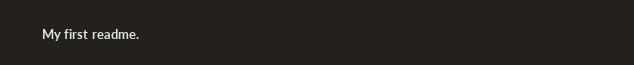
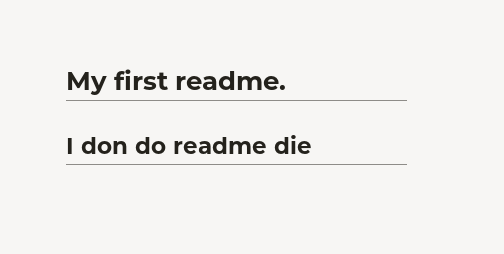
+ I don do readme die

